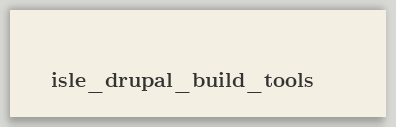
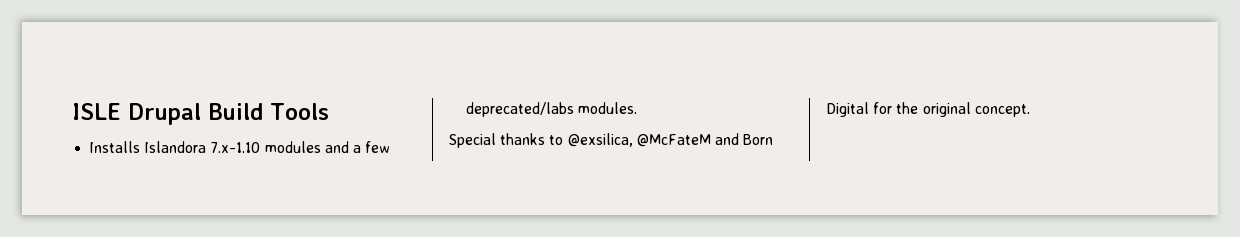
- isle_drupal_build_tools
+ ISLE Drupal Build Tools
+ Installs Islandora 7.x-1.10 modules and a few deprecated/labs modules.
+ Special thanks to @exsilica, @McFateM and Born Digital for the original concept.

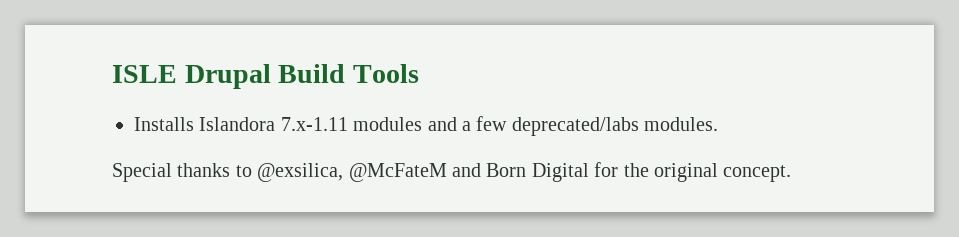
- Installs Islandora 7.x-1.10 modules and a few deprecated/labs modules.
+ Installs Islandora 7.x-1.11 modules and a few deprecated/labs modules.

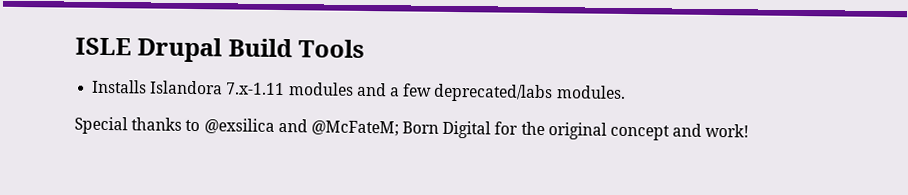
- Special thanks to @exsilica, @McFateM and Born Digital for the original concept.
+ Special thanks to @exsilica and @McFateM; Born Digital for the original concept and work!

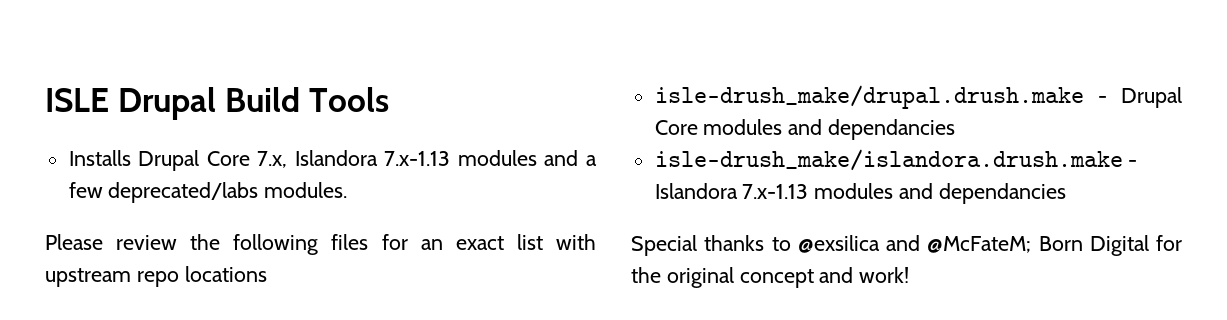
- Installs Islandora 7.x-1.11 modules and a few deprecated/labs modules.
+ Installs Drupal Core 7.x, Islandora 7.x-1.13 modules and a few deprecated/labs modules.
+ Please review the following files for an exact list with upstream repo locations
+ isle-drush_make/drupal.drush.make - Drupal Core modules and dependancies
+ isle-drush_make/islandora.drush.make - Islandora 7.x-1.13 modules and dependancies

